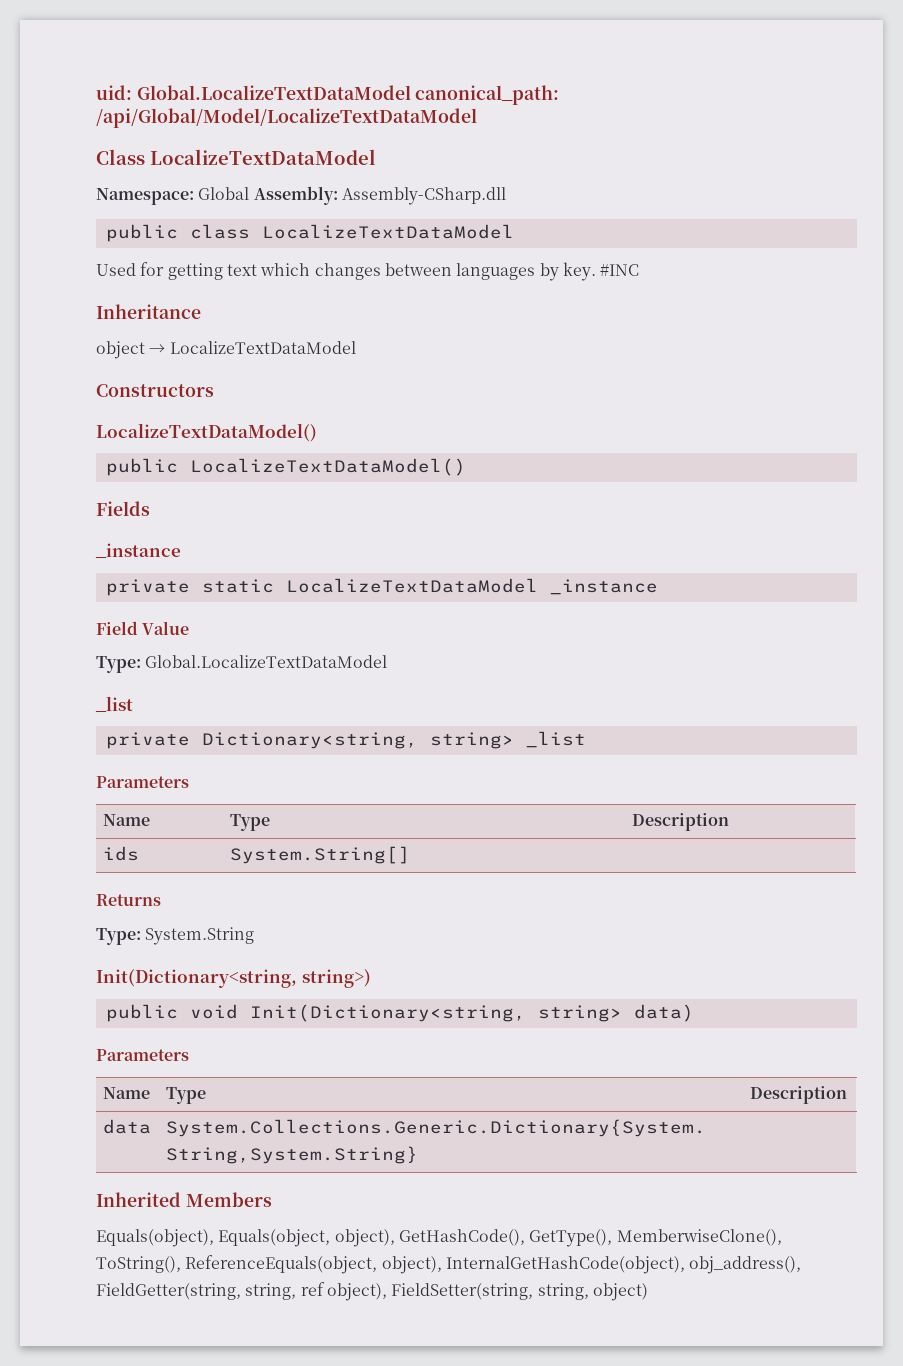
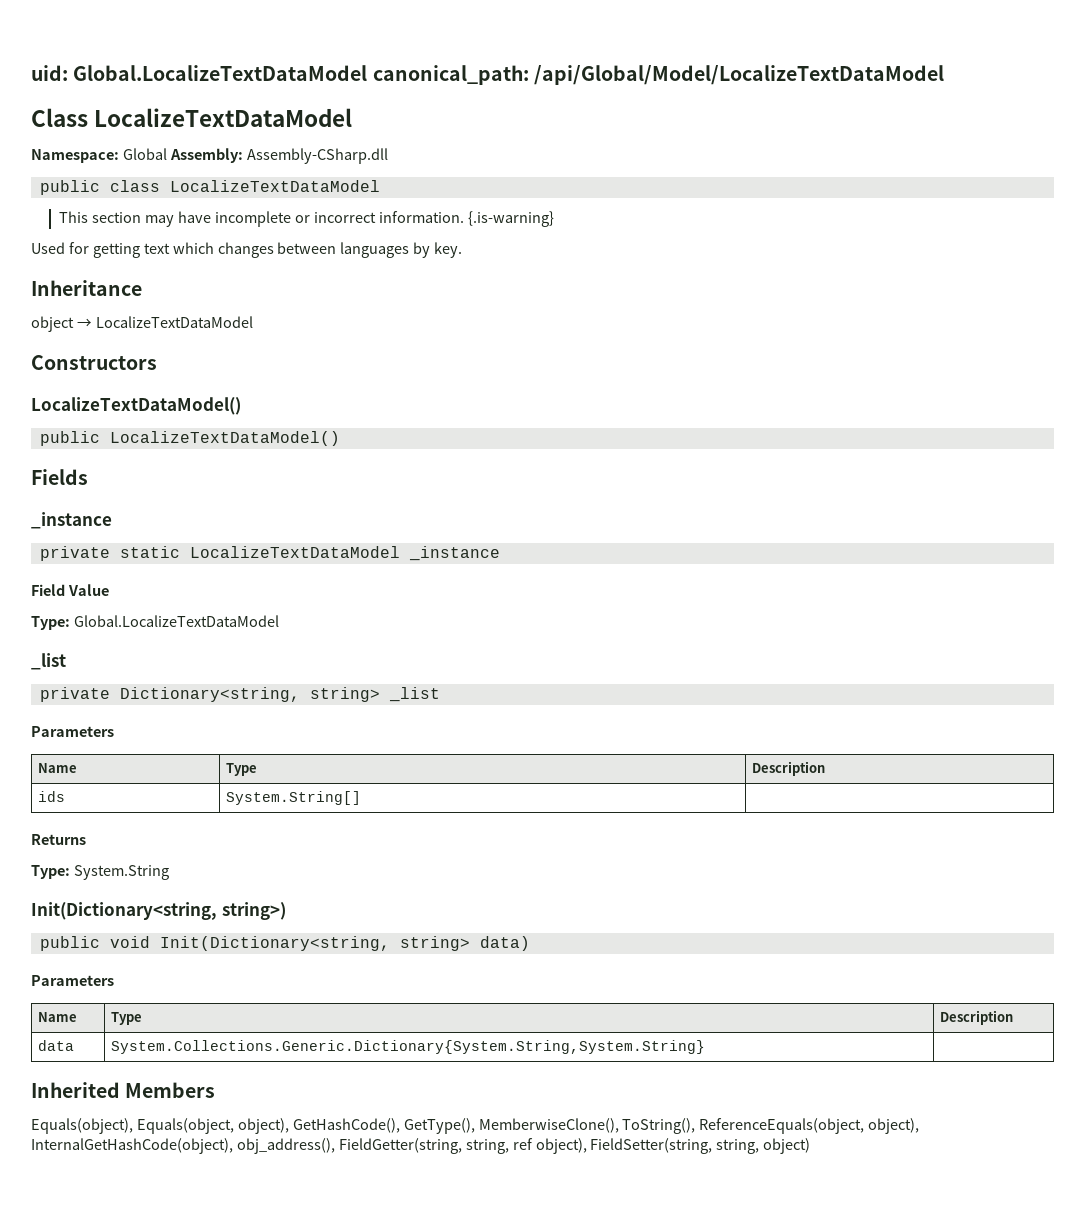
+ This section may have incomplete or incorrect information. {.is-warning}
- #INC

